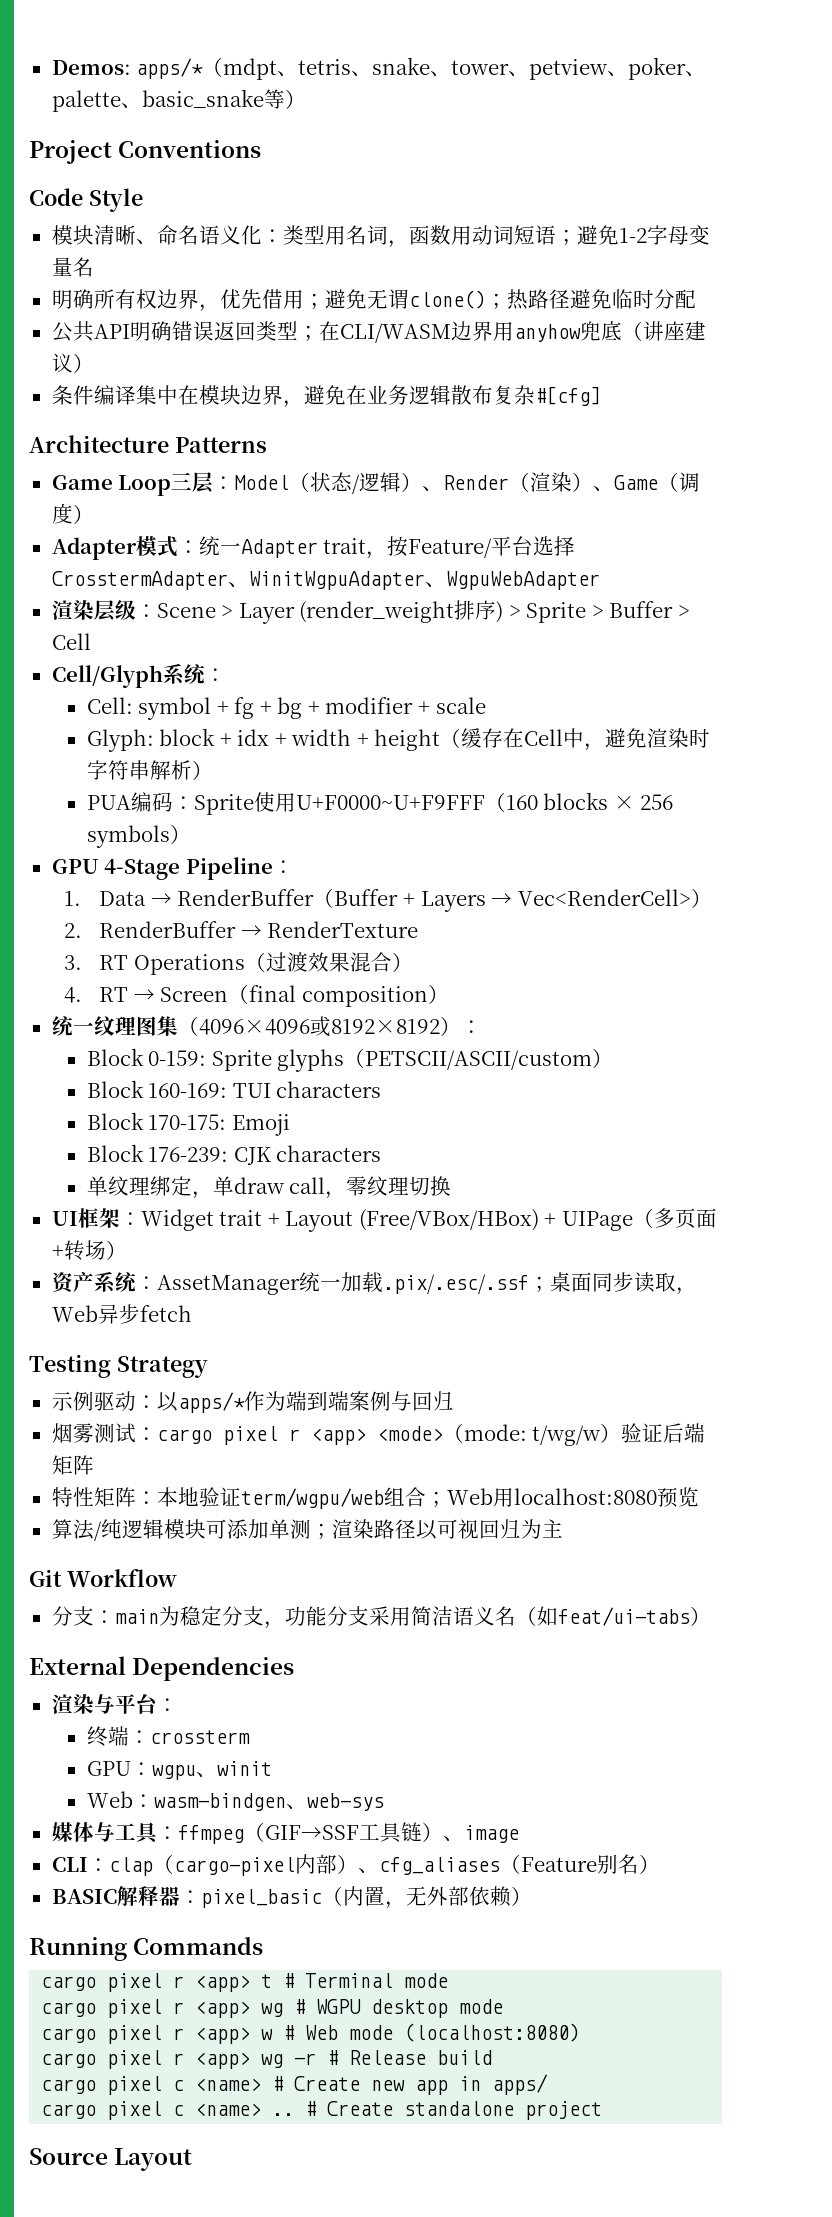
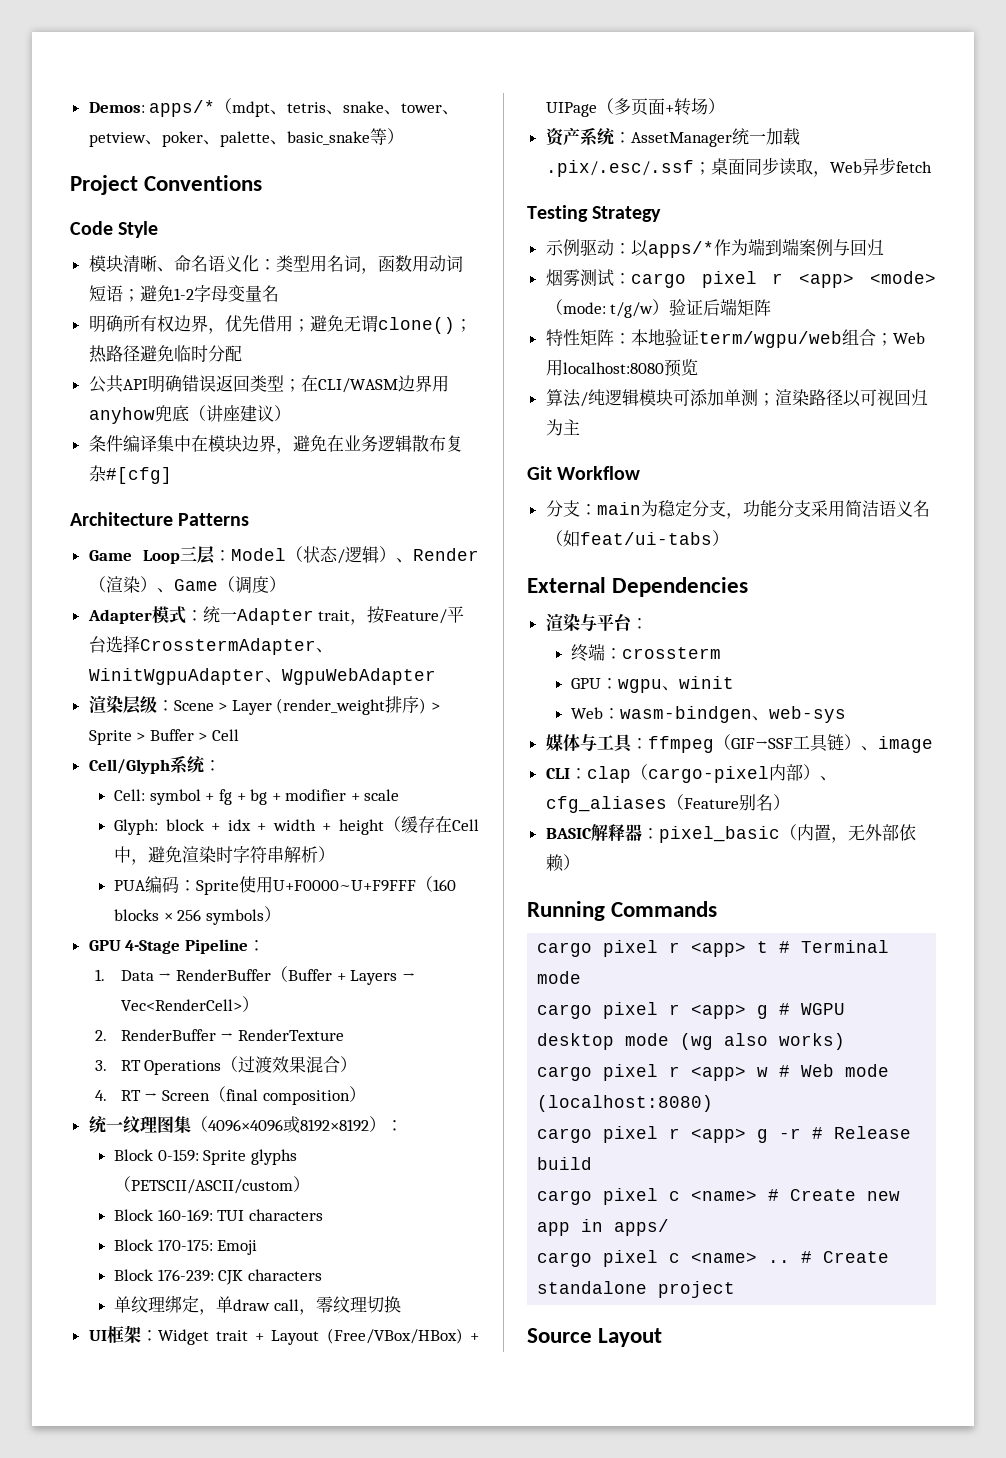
- 烟雾测试：cargo pixel r <app> <mode>（mode: t/wg/w）验证后端矩阵
+ 烟雾测试：cargo pixel r <app> <mode>（mode: t/g/w）验证后端矩阵
- cargo pixel r <app> wg # WGPU desktop mode
+ cargo pixel r <app> g # WGPU desktop mode (wg also works)
- cargo pixel r <app> wg -r # Release build
+ cargo pixel r <app> g -r # Release build

